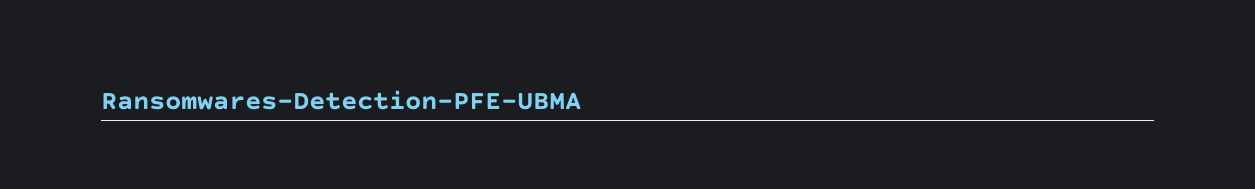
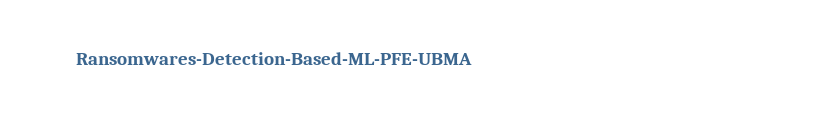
- Ransomwares-Detection-PFE-UBMA
+ Ransomwares-Detection-Based-ML-PFE-UBMA

